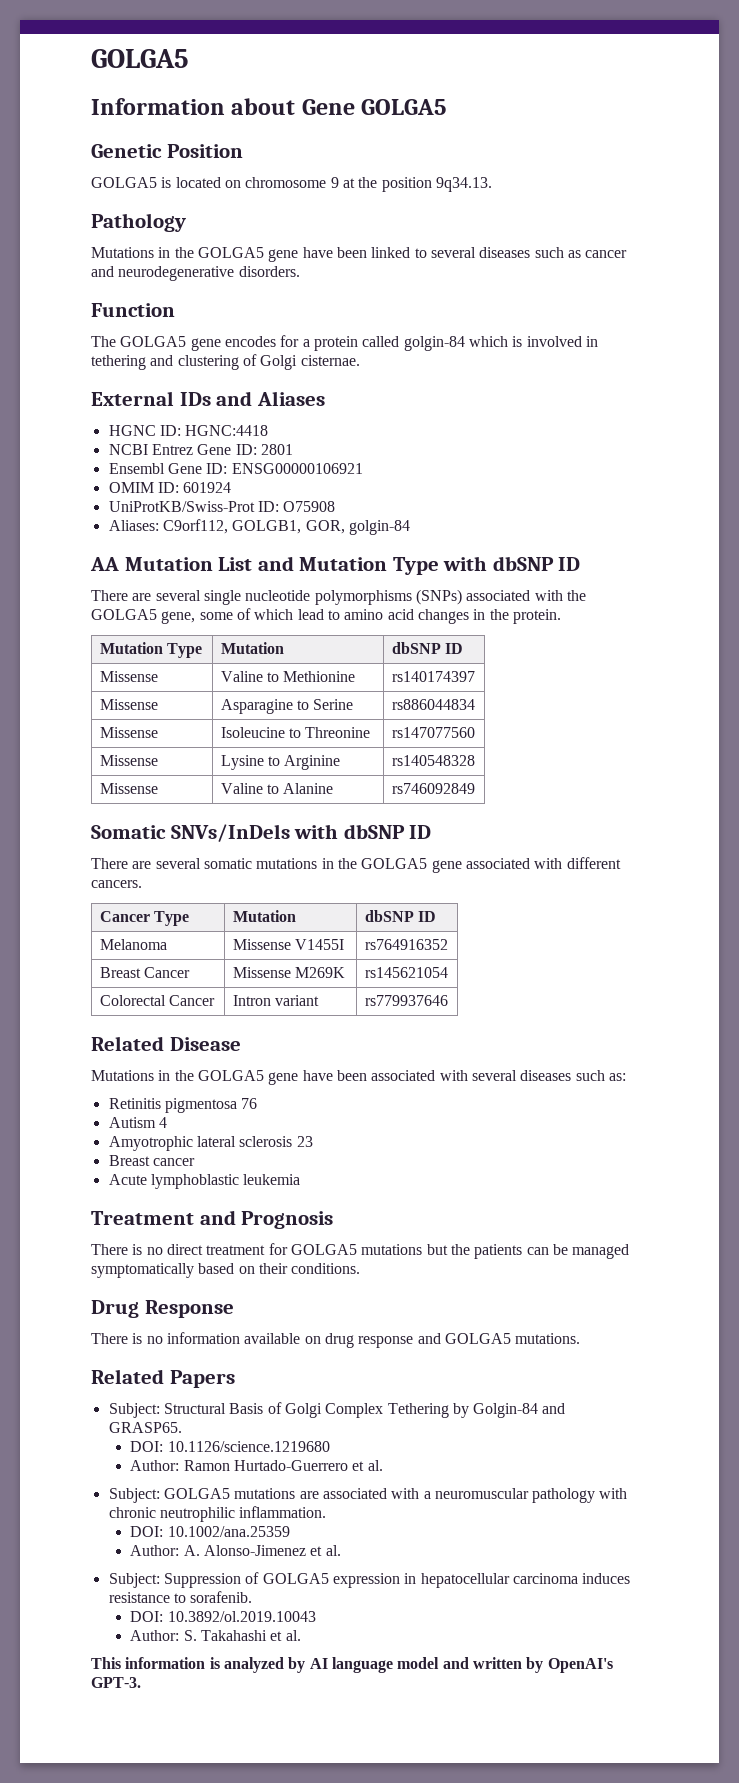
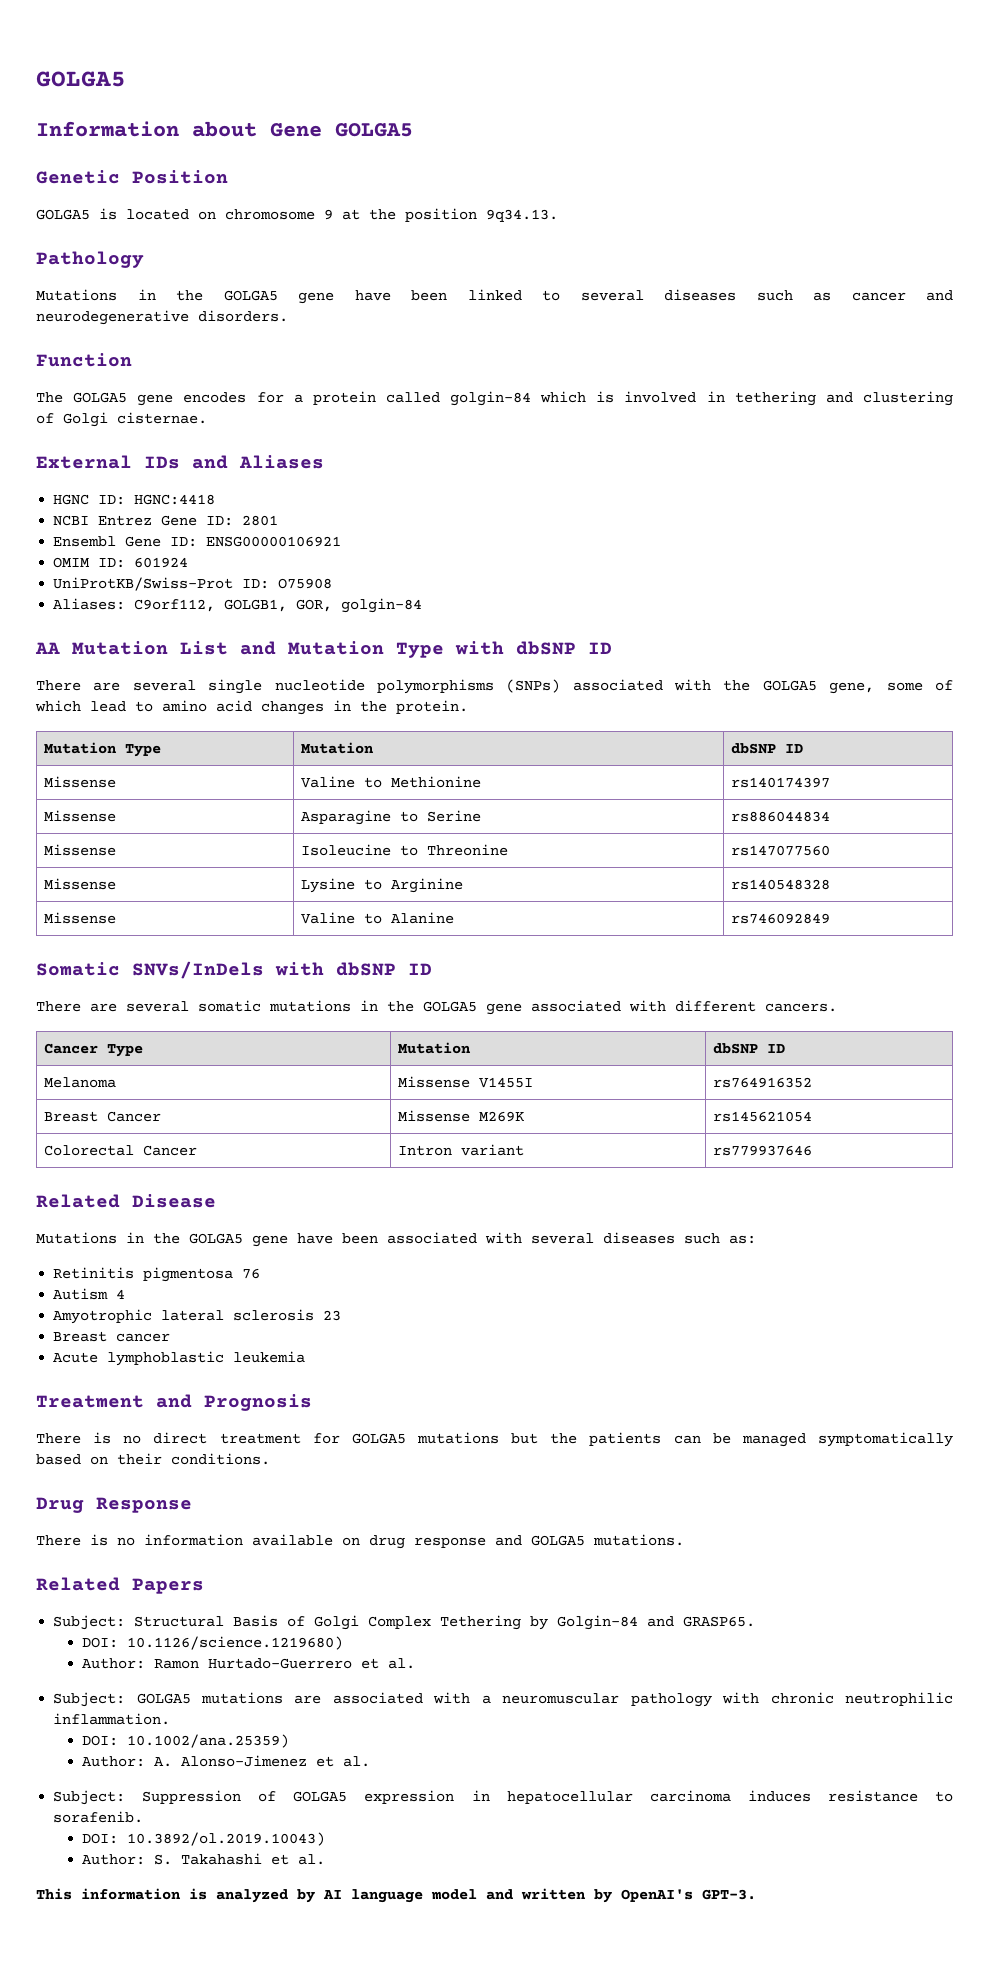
- DOI: 10.1126/science.1219680
+ DOI: 10.1126/science.1219680)
- DOI: 10.1002/ana.25359
+ DOI: 10.1002/ana.25359)
- DOI: 10.3892/ol.2019.10043
+ DOI: 10.3892/ol.2019.10043)

